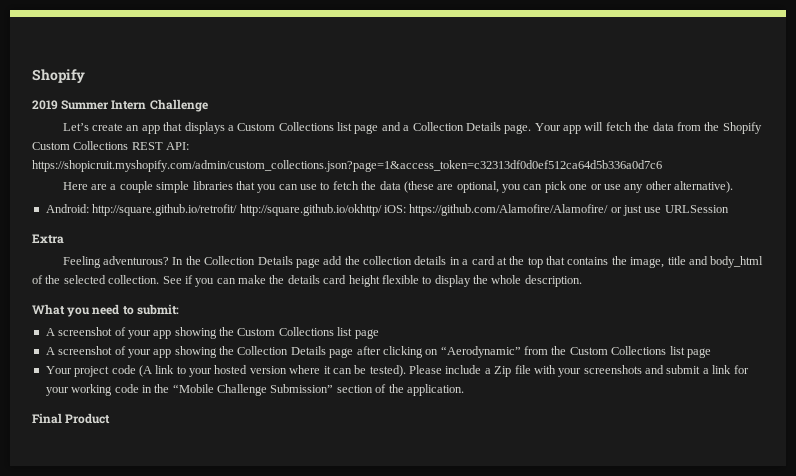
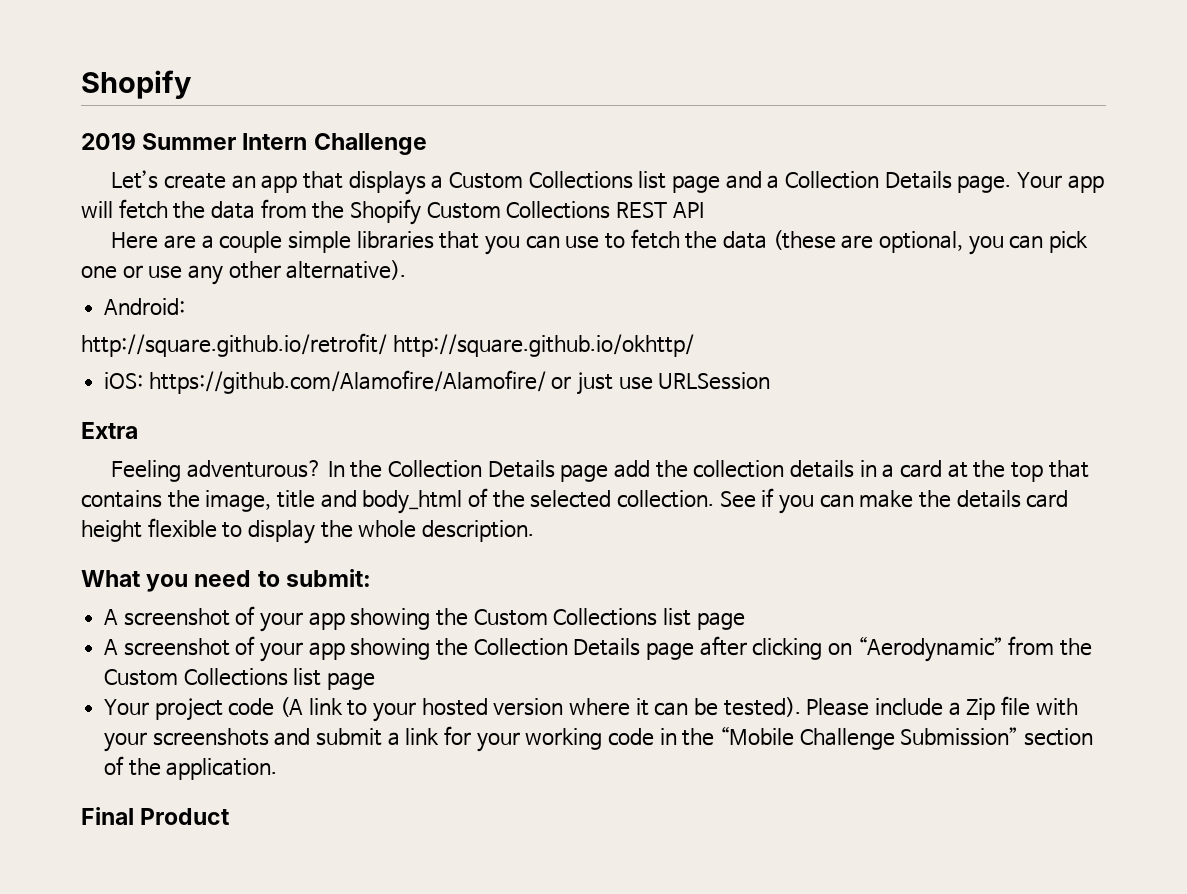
- Your app will fetch the data from the Shopify Custom Collections REST API: https://shopicruit.myshopify.com/admin/custom_collections.json?page=1&access_token=c32313df0d0ef512ca64d5b336a0d7c6
+ Your app will fetch the data from the Shopify Custom Collections REST API
- Android: http://square.github.io/retrofit/ http://square.github.io/okhttp/ iOS: https://github.com/Alamofire/Alamofire/ or just use URLSession
+ Android:
+ http://square.github.io/retrofit/ http://square.github.io/okhttp/
+ iOS: https://github.com/Alamofire/Alamofire/ or just use URLSession

